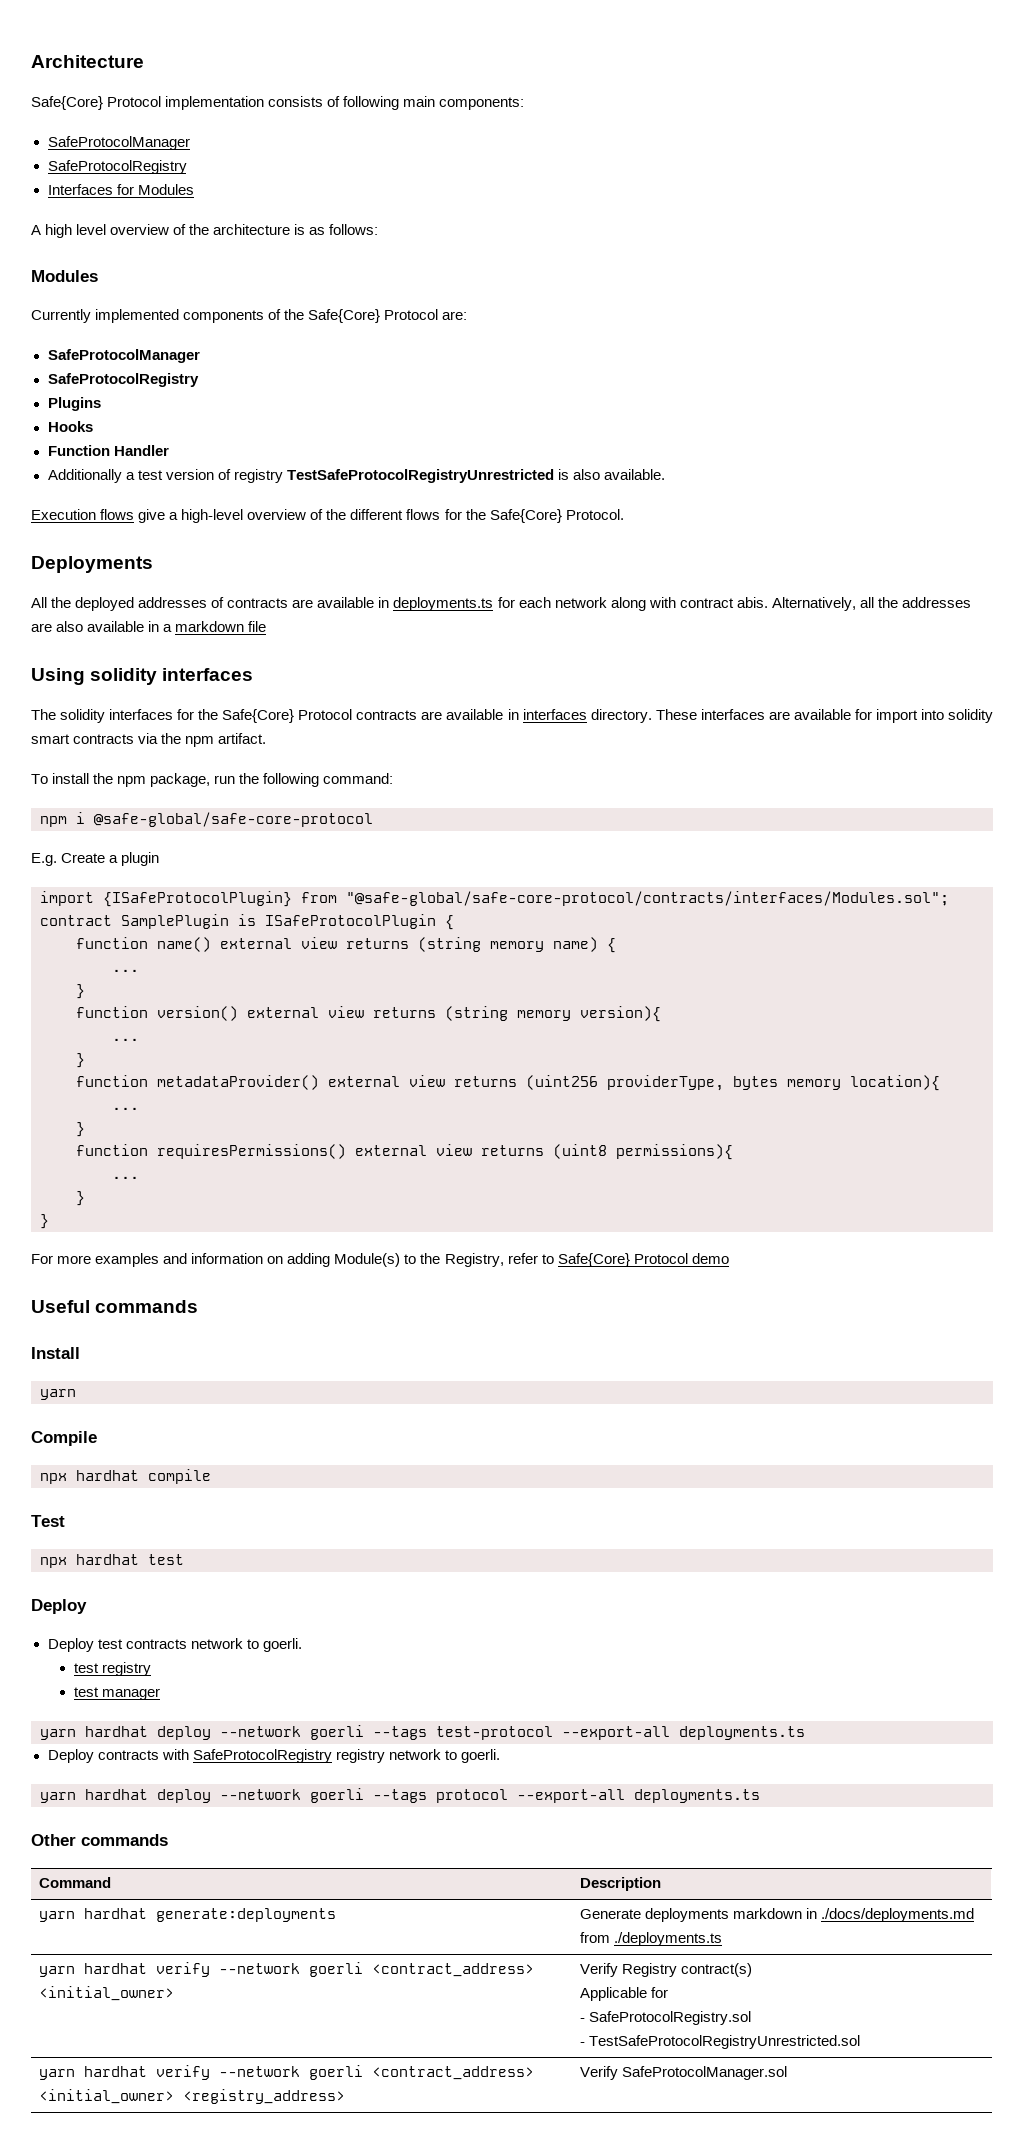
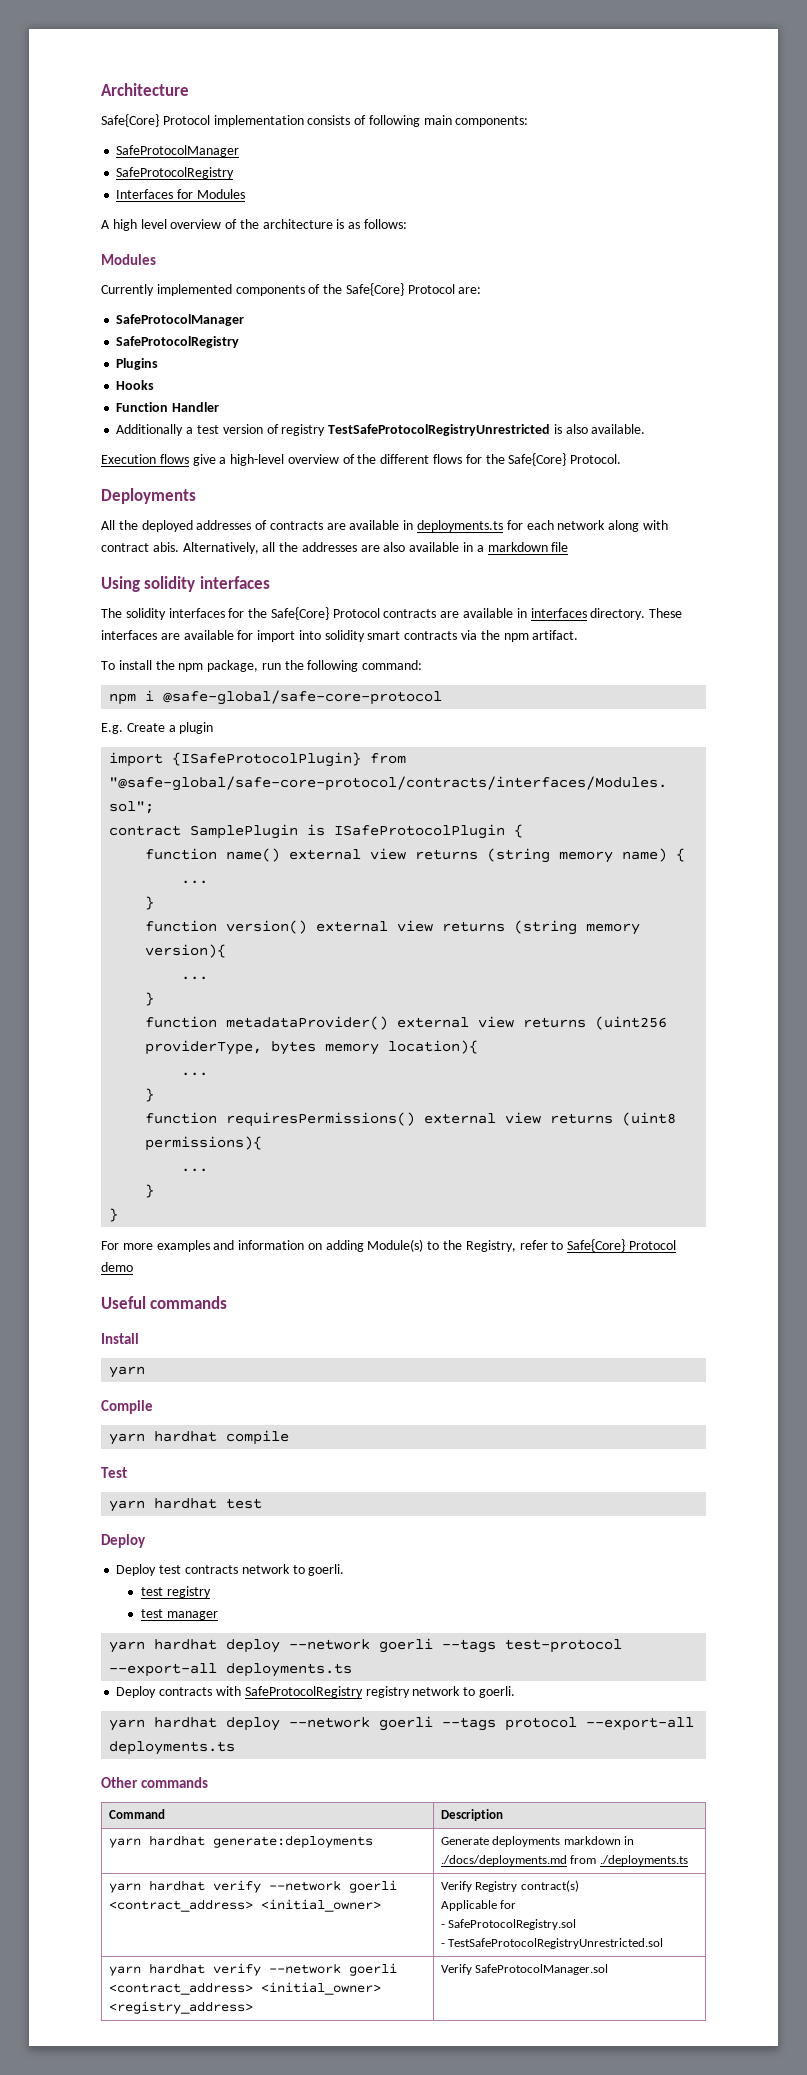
- npx hardhat compile
+ yarn hardhat compile
- npx hardhat test
+ yarn hardhat test

